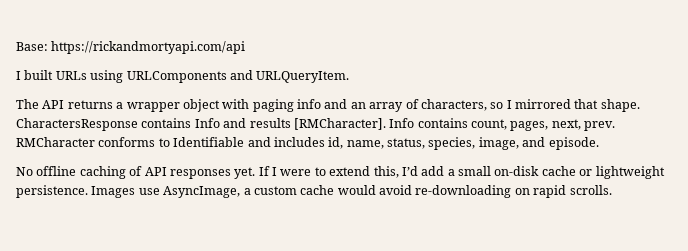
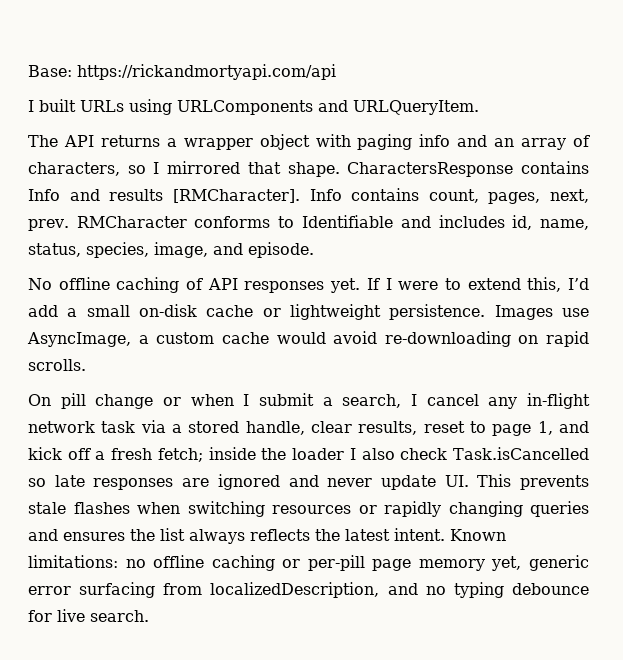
+ On pill change or when I submit a search, I cancel any in-flight network task via a stored handle, clear results, reset to page 1, and kick off a fresh fetch; inside the loader I also check Task.isCancelled so late responses are ignored and never update UI. This prevents stale flashes when switching resources or rapidly changing queries and ensures the list always reflects the latest intent. Known limitations: no offline caching or per-pill page memory yet, generic error surfacing from localizedDescription, and no typing debounce for live search.

